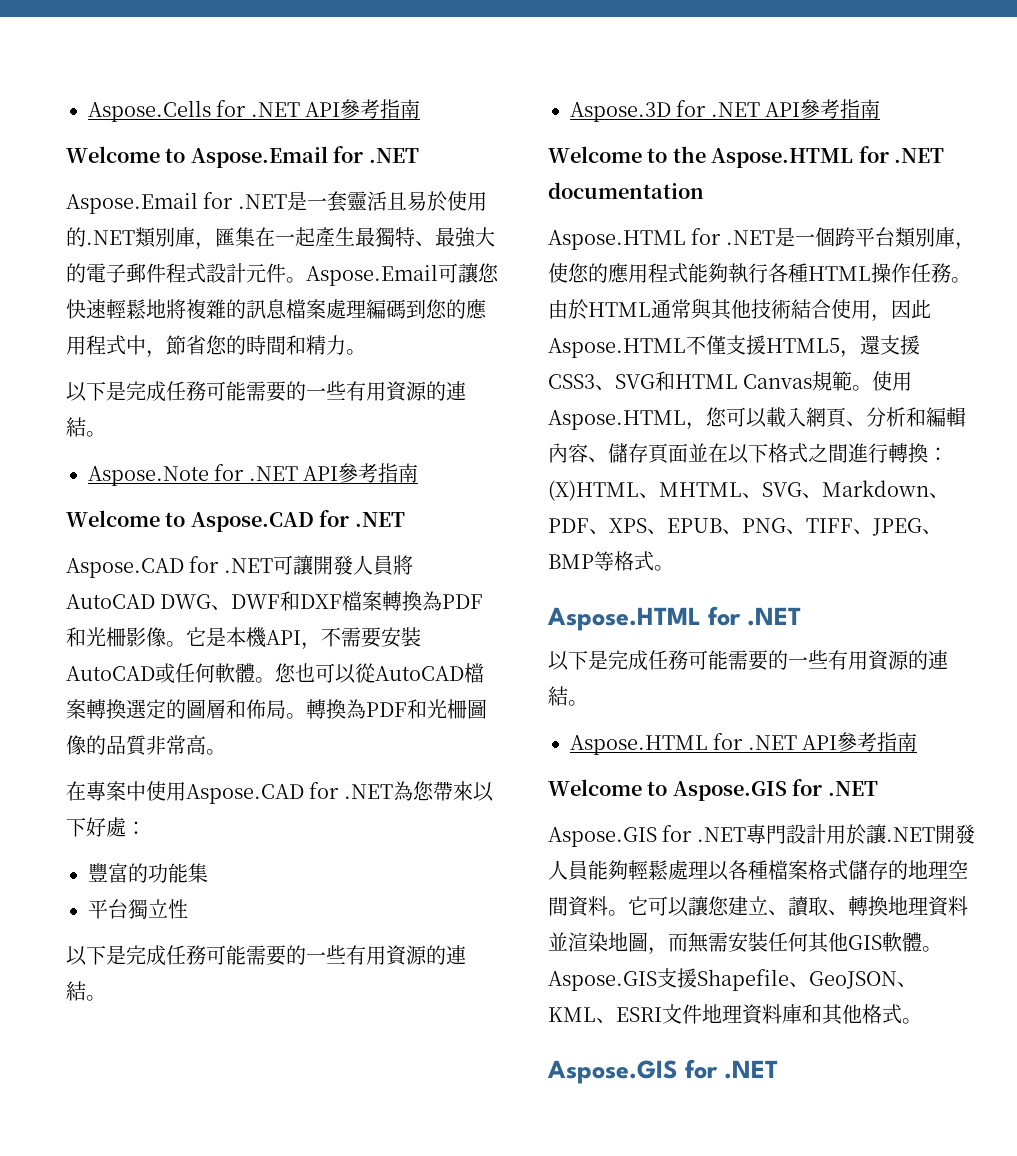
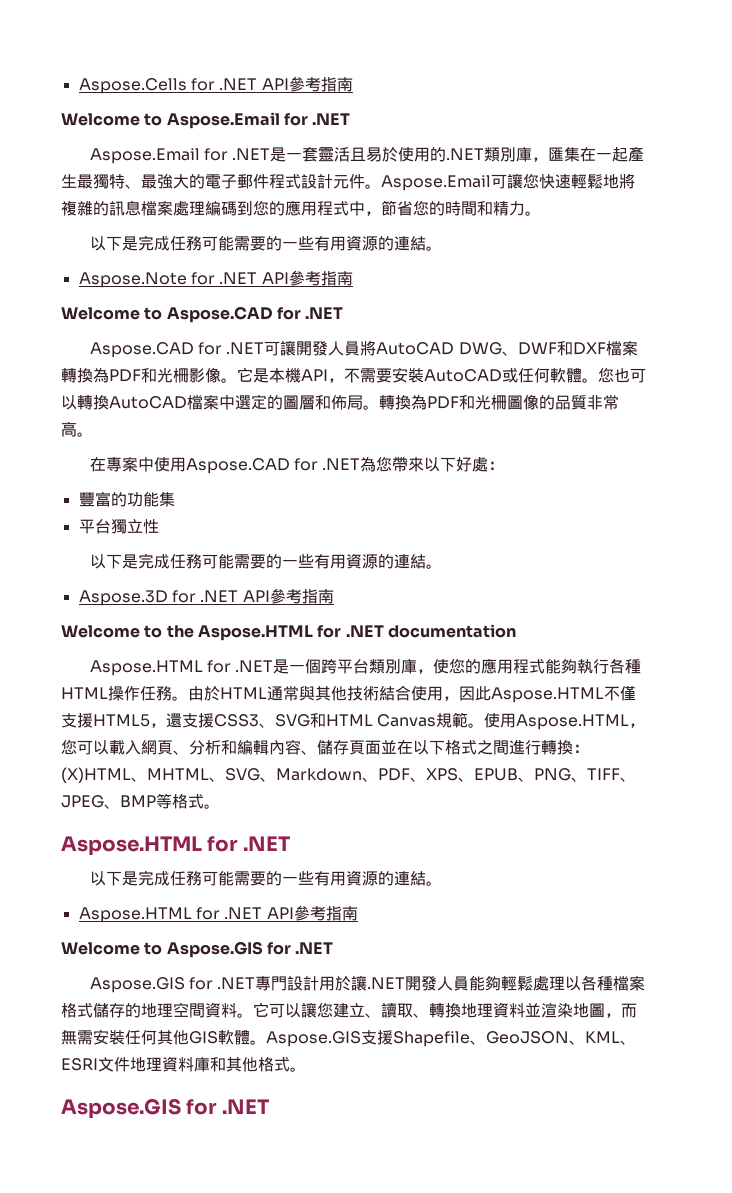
- 您也可以從AutoCAD檔案轉換選定的圖層和佈局。
+ 您也可以轉換AutoCAD檔案中選定的圖層和佈局。

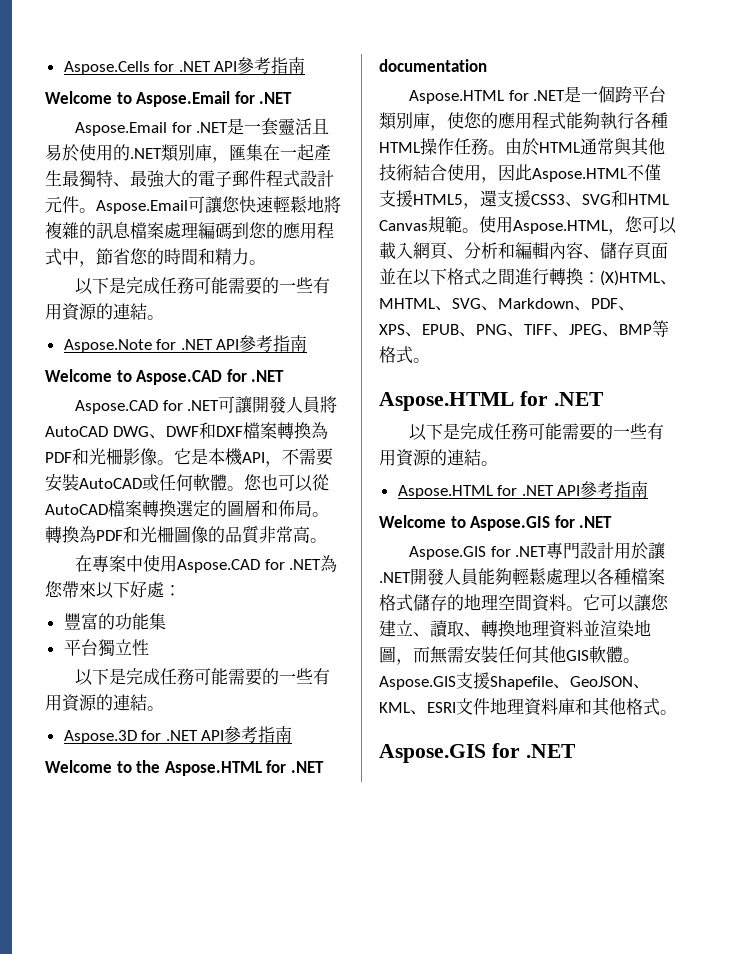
- 您也可以轉換AutoCAD檔案中選定的圖層和佈局。
+ 您也可以從AutoCAD檔案轉換選定的圖層和佈局。

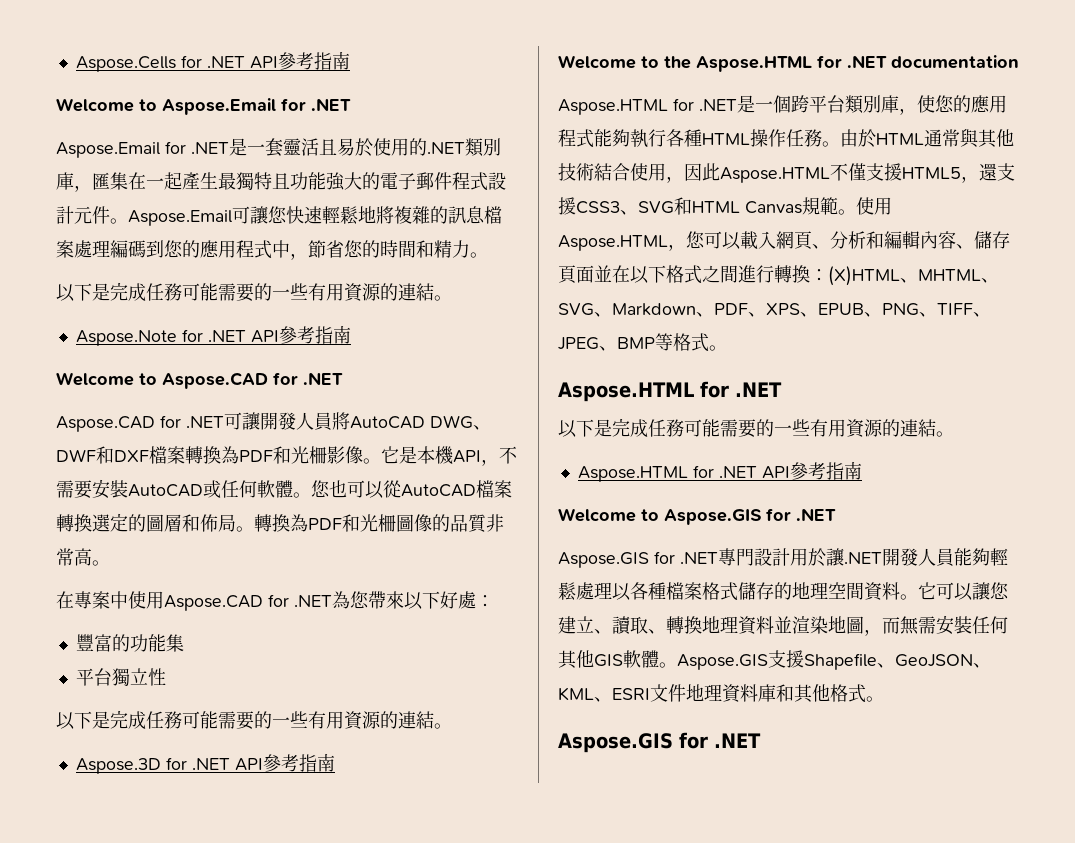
- Aspose.Email for .NET是一套靈活且易於使用的.NET類別庫，匯集在一起產生最獨特、最強大的電子郵件程式設計元件。
+ Aspose.Email for .NET是一套靈活且易於使用的.NET類別庫，匯集在一起產生最獨特且功能強大的電子郵件程式設計元件。

